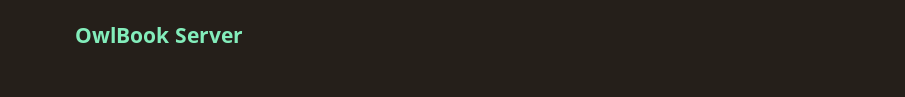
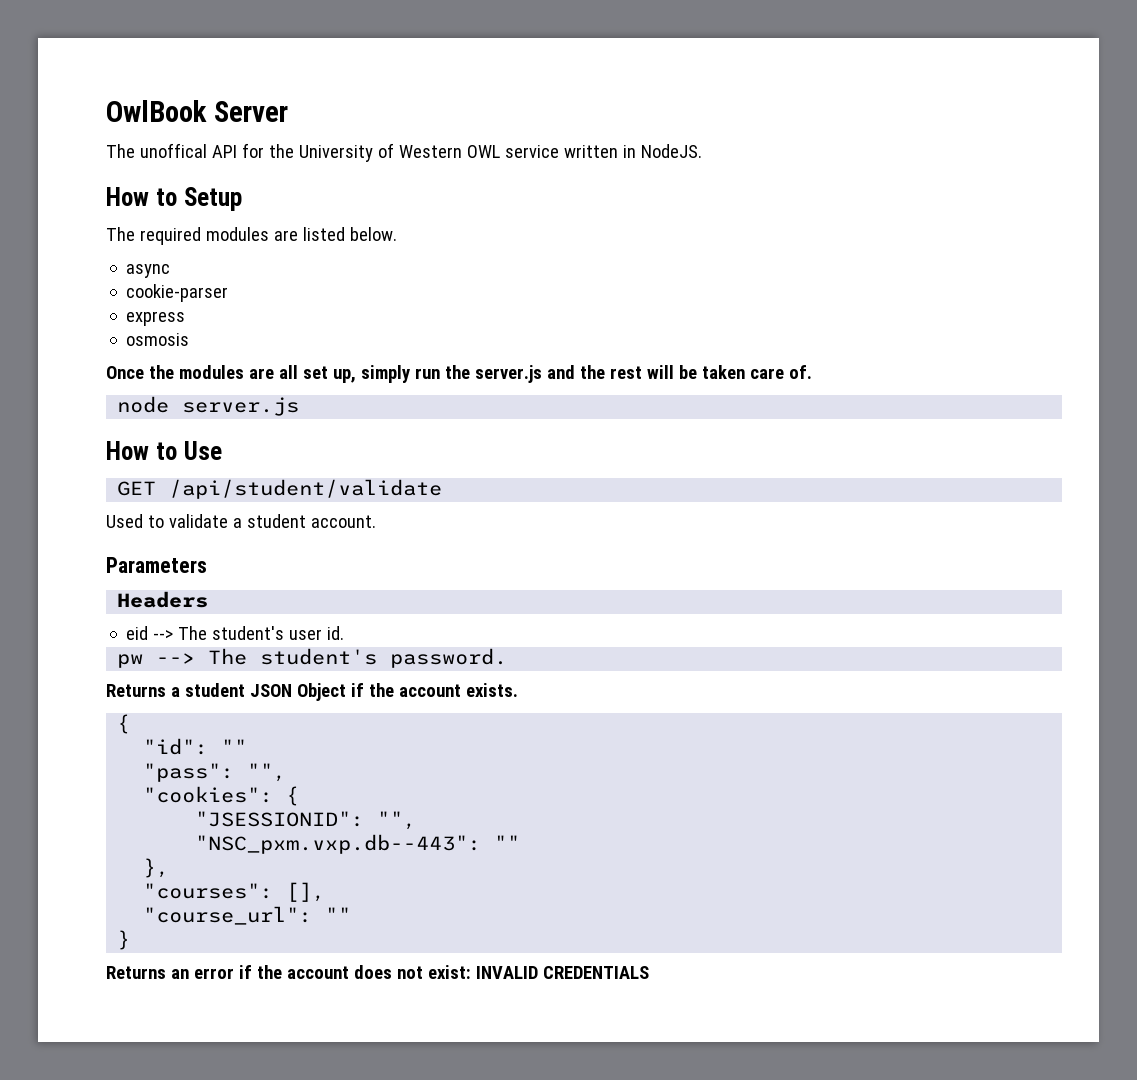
+ The unoffical API for the University of Western OWL service written in NodeJS.
+ How to Setup
+ The required modules are listed below.
+ async
+ cookie-parser
+ express
+ osmosis
+ Once the modules are all set up, simply run the server.js and the rest will be taken care of.
+ node server.js
+ How to Use
+ GET /api/student/validate
+ Used to validate a student account.
+ Parameters
+ Headers
+ eid --> The student's user id.
+ pw --> The student's password.
+ Returns a student JSON Object if the account exists.
+ {
+ "id": ""
+ "pass": "",
+ "cookies": {
+ "JSESSIONID": "",
+ "NSC_pxm.vxp.db--443": ""
+ },
+ "courses": [],
+ "course_url": ""
+ }
+ Returns an error if the account does not exist: INVALID CREDENTIALS

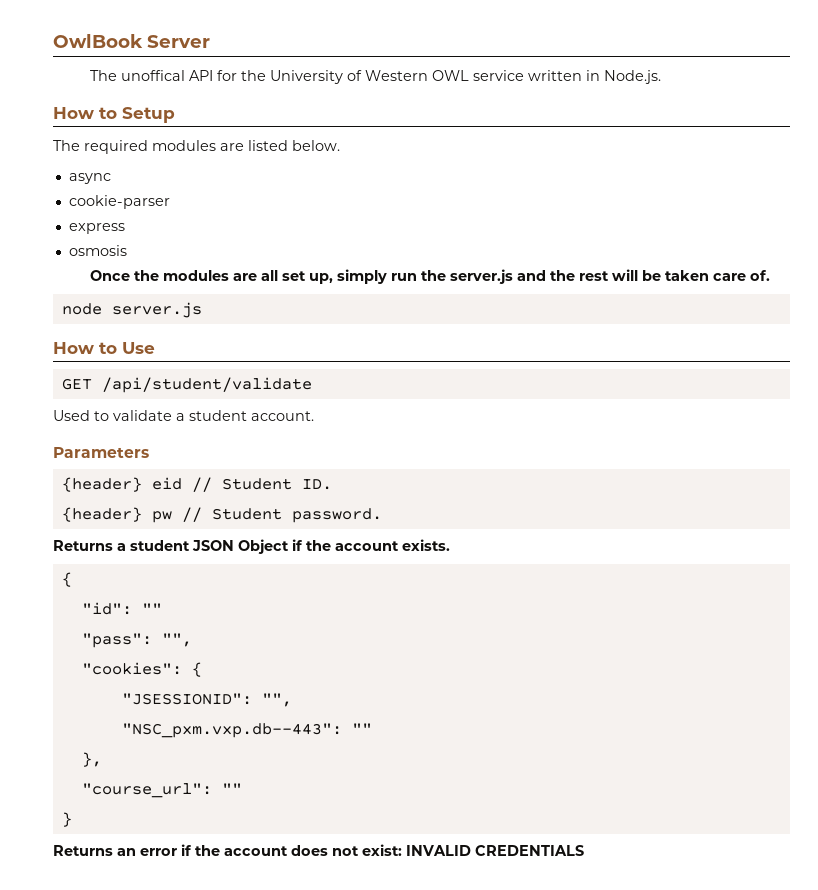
- The unoffical API for the University of Western OWL service written in NodeJS.
+ The unoffical API for the University of Western OWL service written in Node.js.
- Headers
- eid --> The student's user id.
- pw --> The student's password.
+ {header} eid // Student ID.
+ {header} pw // Student password.
- "courses": [],

